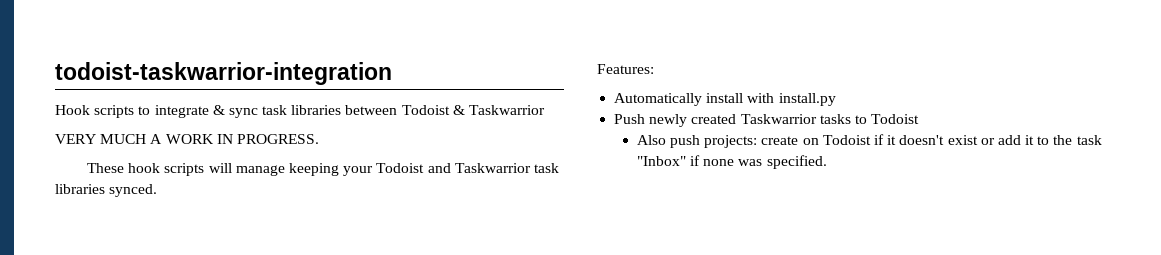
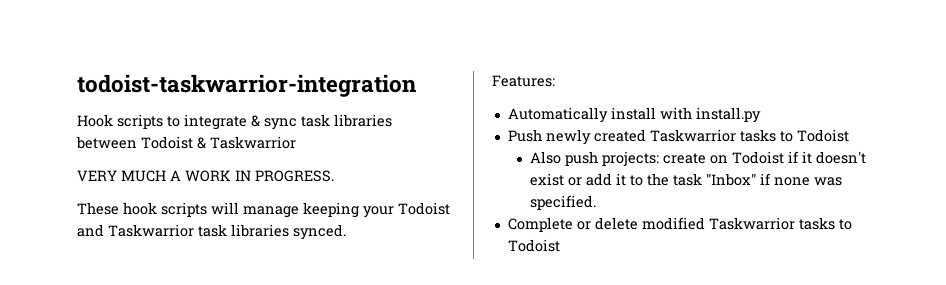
+ Complete or delete modified Taskwarrior tasks to Todoist

